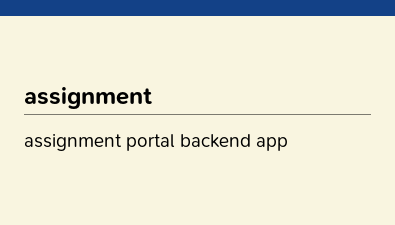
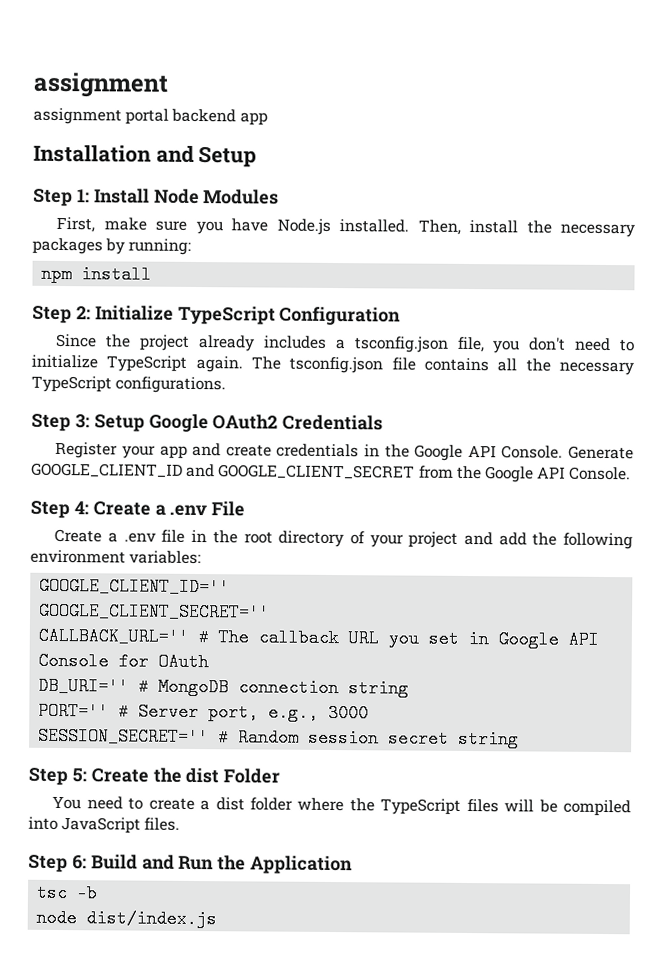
+ Installation and Setup
+ Step 1: Install Node Modules
+ First, make sure you have Node.js installed. Then, install the necessary packages by running:
+ npm install
+ Step 2: Initialize TypeScript Configuration
+ Since the project already includes a tsconfig.json file, you don't need to initialize TypeScript again. The tsconfig.json file contains all the necessary TypeScript configurations.
+ Step 3: Setup Google OAuth2 Credentials
+ Register your app and create credentials in the Google API Console. Generate GOOGLE_CLIENT_ID and GOOGLE_CLIENT_SECRET from the Google API Console.
+ Step 4: Create a .env File
+ Create a .env file in the root directory of your project and add the following environment variables:
+ GOOGLE_CLIENT_ID=''
+ GOOGLE_CLIENT_SECRET=''
+ CALLBACK_URL='' # The callback URL you set in Google API Console for OAuth
+ DB_URI='' # MongoDB connection string
+ PORT='' # Server port, e.g., 3000
+ SESSION_SECRET='' # Random session secret string
+ Step 5: Create the dist Folder
+ You need to create a dist folder where the TypeScript files will be compiled into JavaScript files.
+ Step 6: Build and Run the Application
+ tsc -b
+ node dist/index.js

